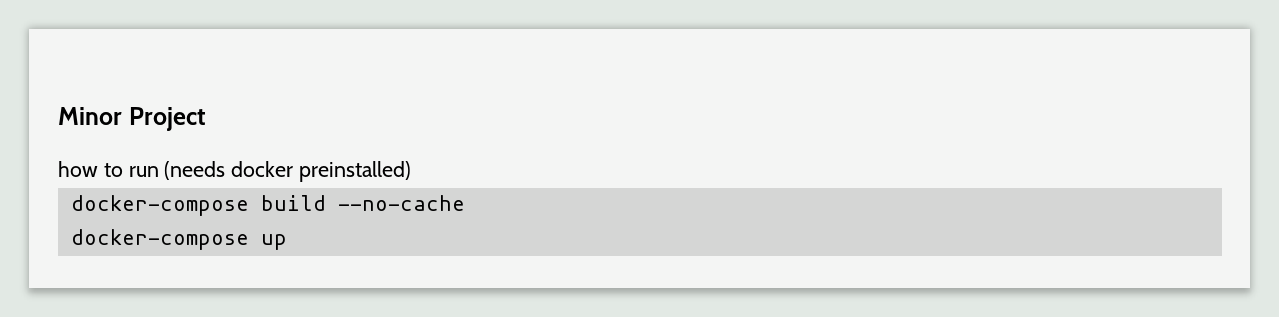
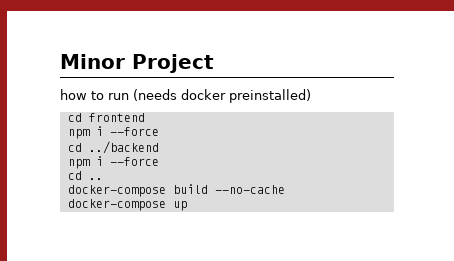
+ cd frontend
+ npm i --force
+ cd ../backend
+ npm i --force
+ cd ..

